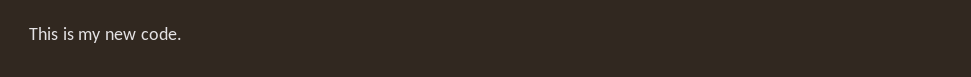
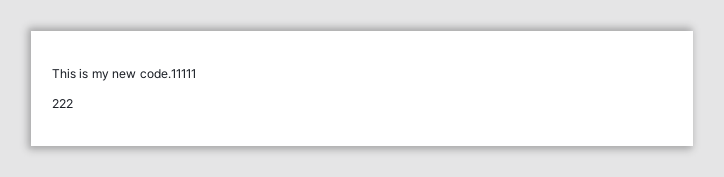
- This is my new code.
+ This is my new code.11111
+ 222

